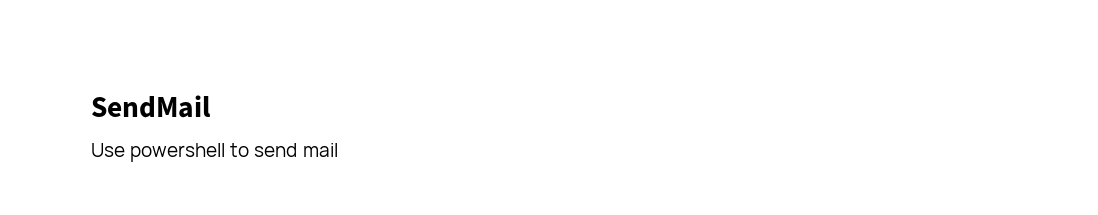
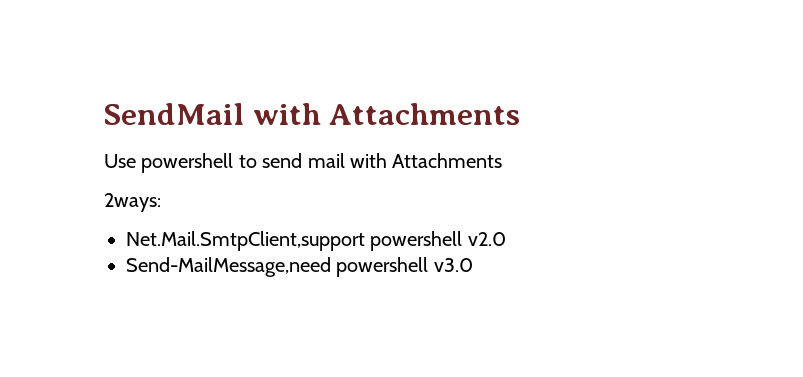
- SendMail
+ SendMail with Attachments
- Use powershell to send mail
+ Use powershell to send mail with Attachments
+ 2ways:
+ Net.Mail.SmtpClient,support powershell v2.0
+ Send-MailMessage,need powershell v3.0

